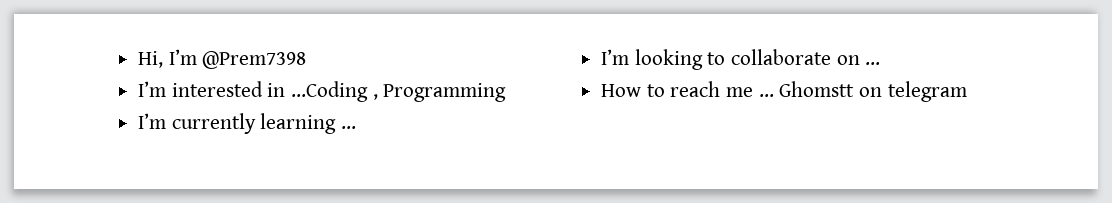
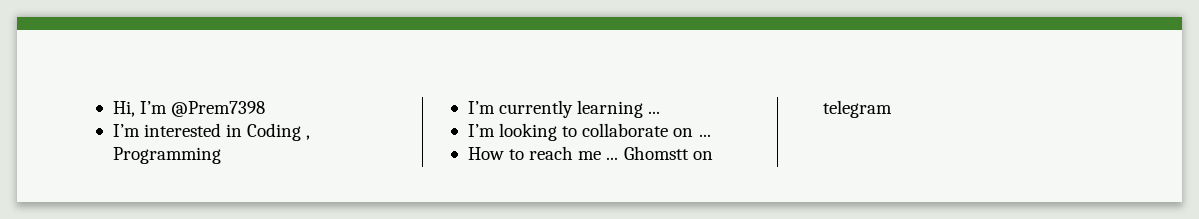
- I’m interested in ...Coding , Programming
+ I’m interested in Coding , Programming

